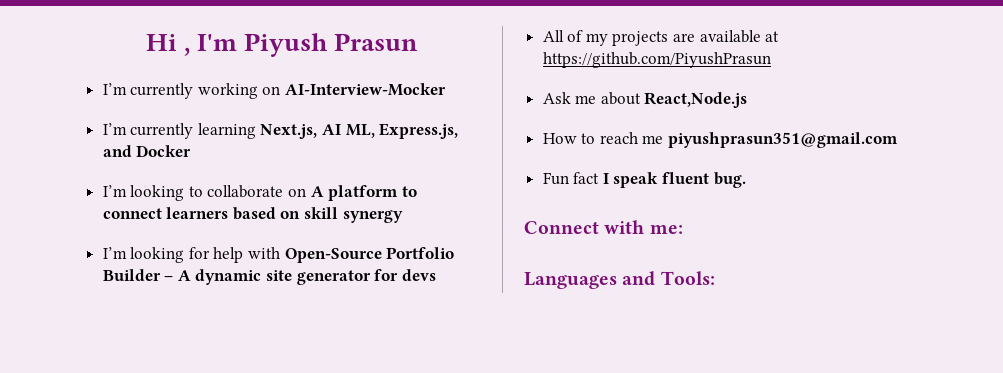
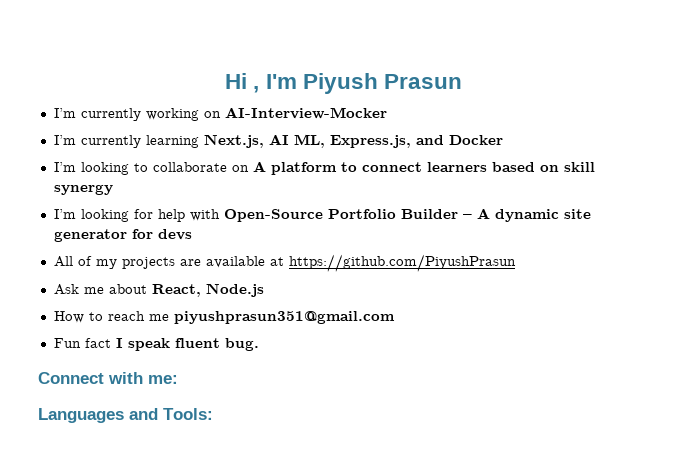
- Ask me about React,Node.js
+ Ask me about React, Node.js

